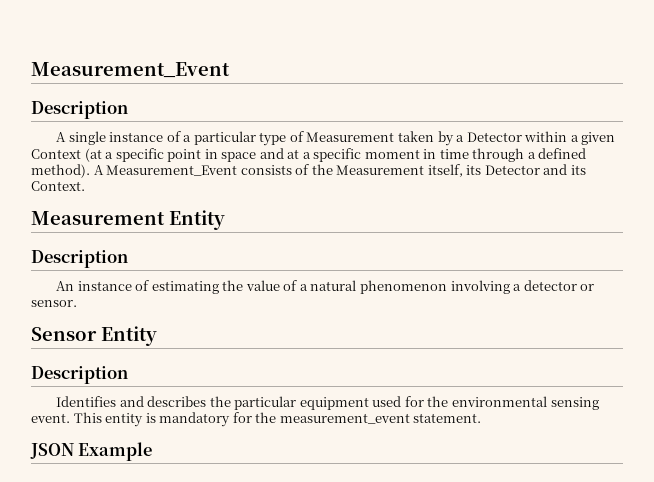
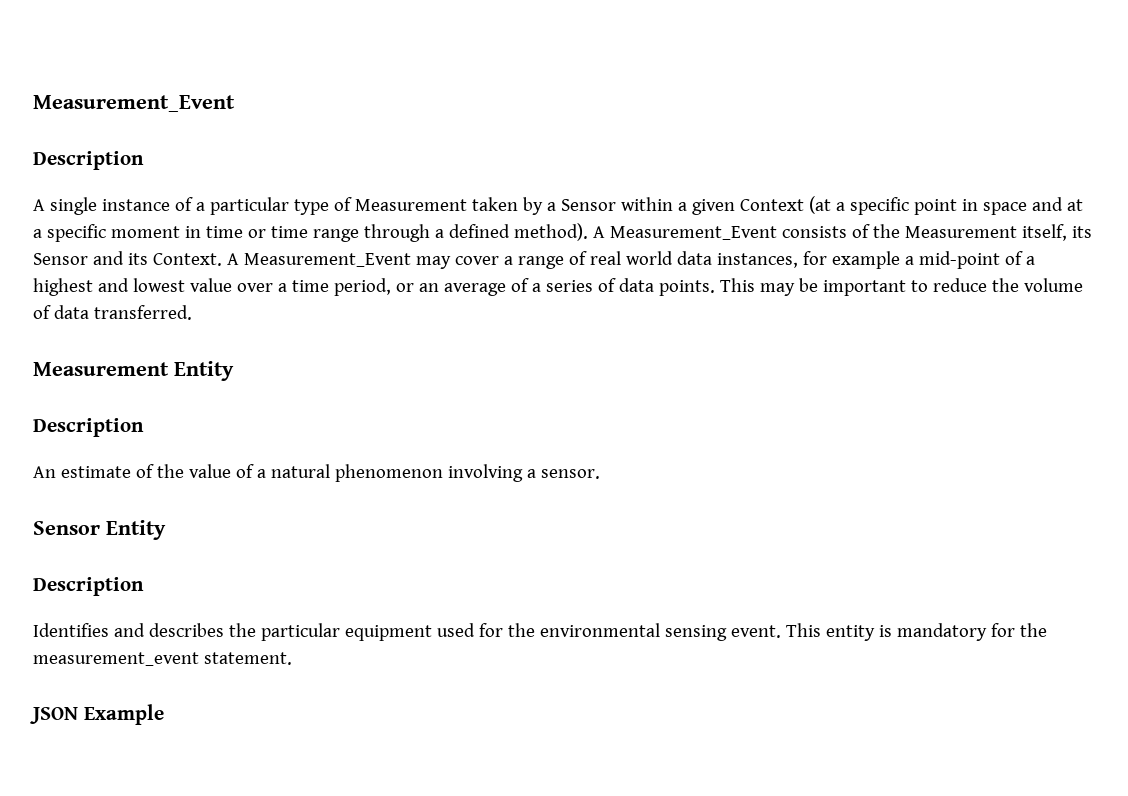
- A single instance of a particular type of Measurement taken by a Detector within a given Context (at a specific point in space and at a specific moment in time through a defined method).
+ A single instance of a particular type of Measurement taken by a Sensor within a given Context (at a specific point in space and at a specific moment in time or time range through a defined method).
- A Measurement_Event consists of the Measurement itself, its Detector and its Context.
+ A Measurement_Event consists of the Measurement itself, its Sensor and its Context. A Measurement_Event may cover a range of real world data instances, for example a mid-point of a highest and lowest value over a time period, or an average of a series of data points. This may be important to reduce the volume of data transferred.
- An instance of estimating the value of a natural phenomenon involving a detector or sensor.
+ An estimate of the value of a natural phenomenon involving a sensor.

